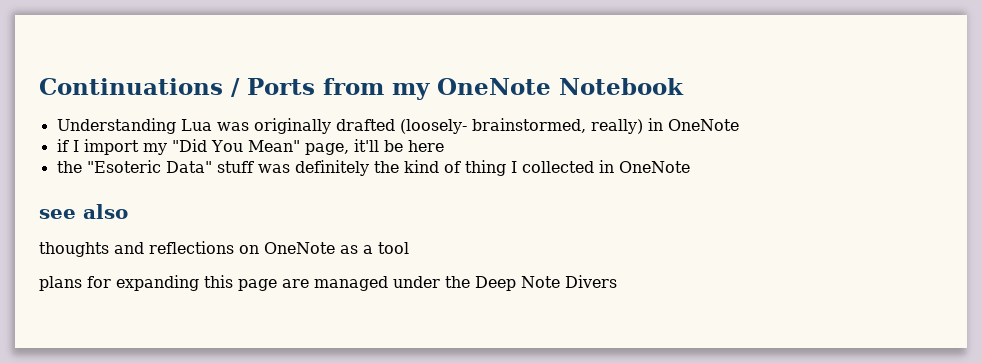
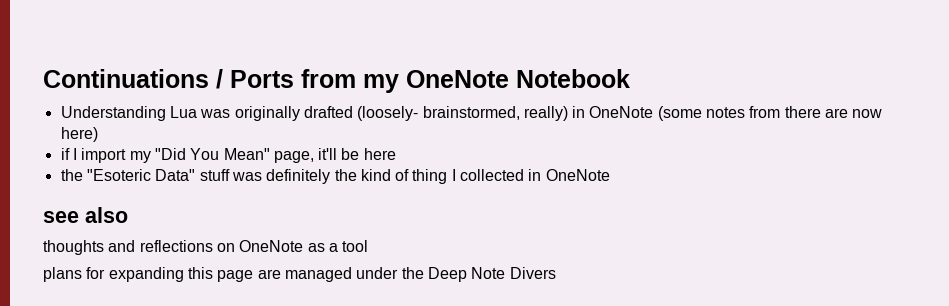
- Understanding Lua was originally drafted (loosely- brainstormed, really) in OneNote
+ Understanding Lua was originally drafted (loosely- brainstormed, really) in OneNote (some notes from there are now here)

